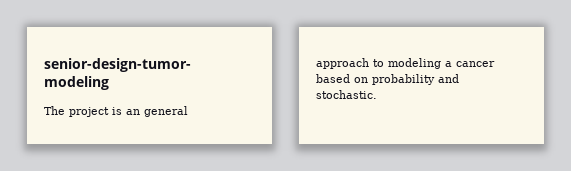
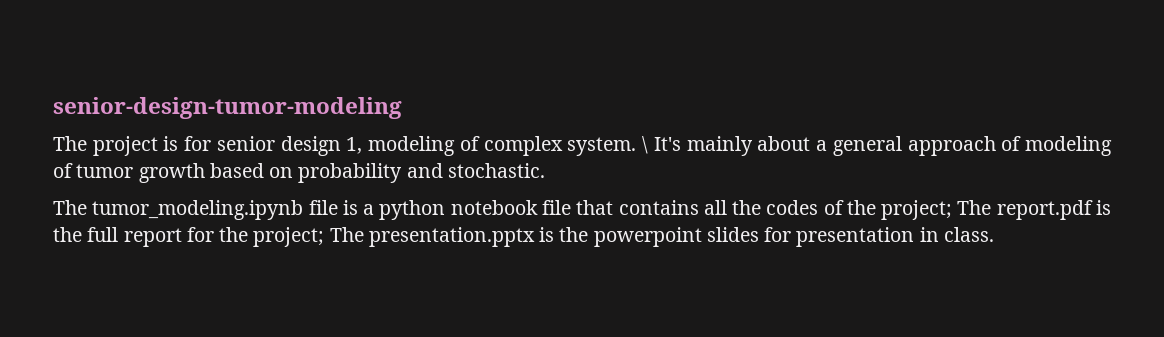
- The project is an general approach to modeling a cancer based on probability and stochastic.
+ The project is for senior design 1, modeling of complex system. \ It's mainly about a general approach of modeling of tumor growth based on probability and stochastic.
+ The tumor_modeling.ipynb file is a python notebook file that contains all the codes of the project; The report.pdf is the full report for the project; The presentation.pptx is the powerpoint slides for presentation in class.

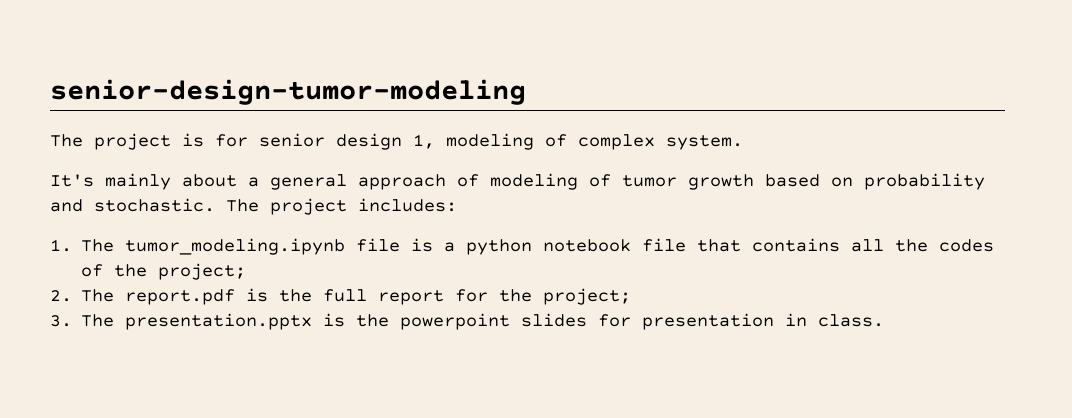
- The project is for senior design 1, modeling of complex system. \ It's mainly about a general approach of modeling of tumor growth based on probability and stochastic.
- The tumor_modeling.ipynb file is a python notebook file that contains all the codes of the project; The report.pdf is the full report for the project; The presentation.pptx is the powerpoint slides for presentation in class.
+ The project is for senior design 1, modeling of complex system.
+ It's mainly about a general approach of modeling of tumor growth based on probability and stochastic. The project includes:
+ 1. The tumor_modeling.ipynb file is a python notebook file that contains all the codes of the project;
+ 2. The report.pdf is the full report for the project;
+ 3. The presentation.pptx is the powerpoint slides for presentation in class.

